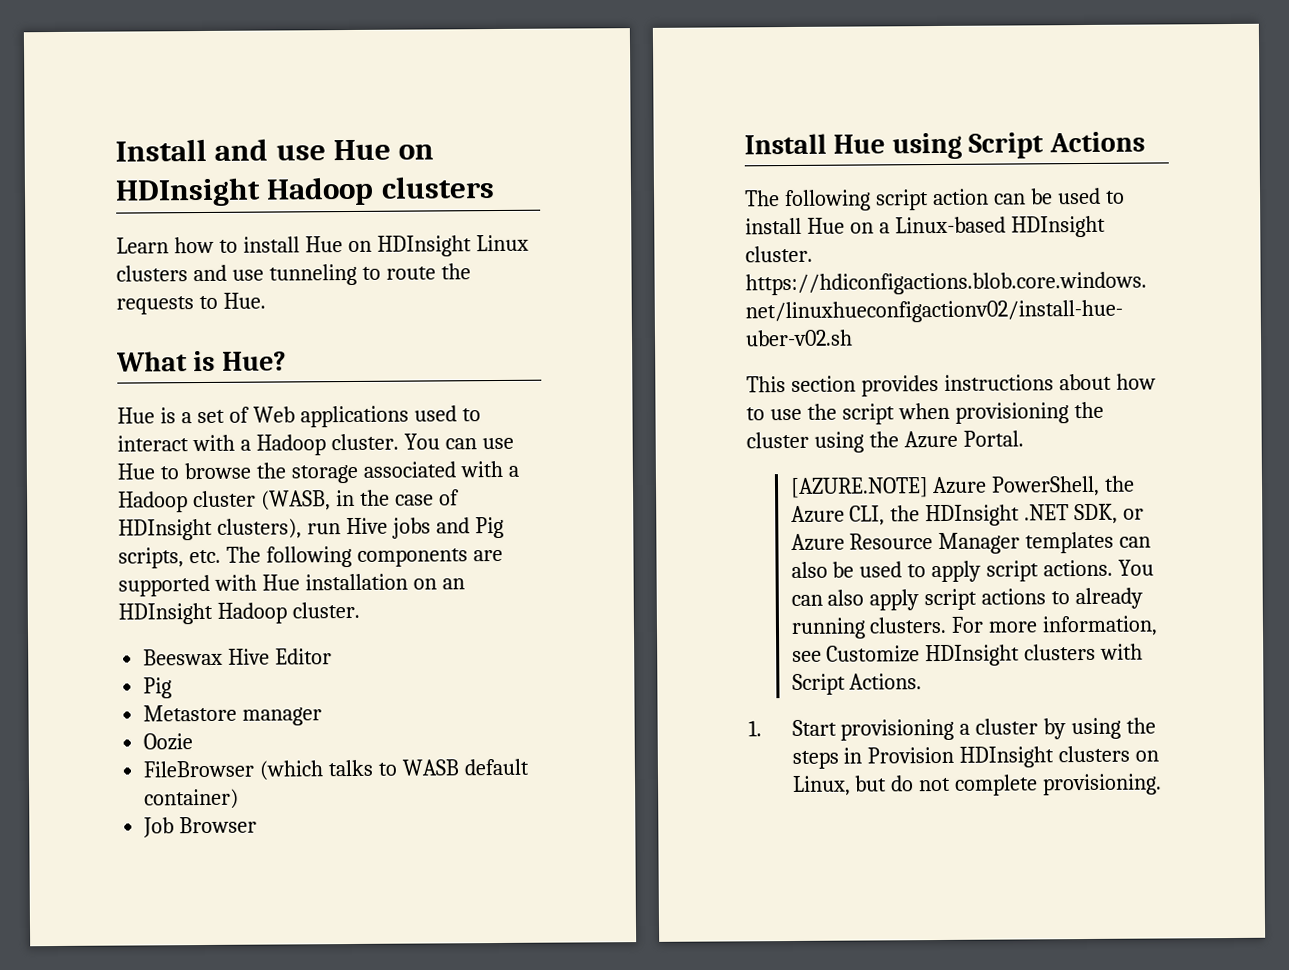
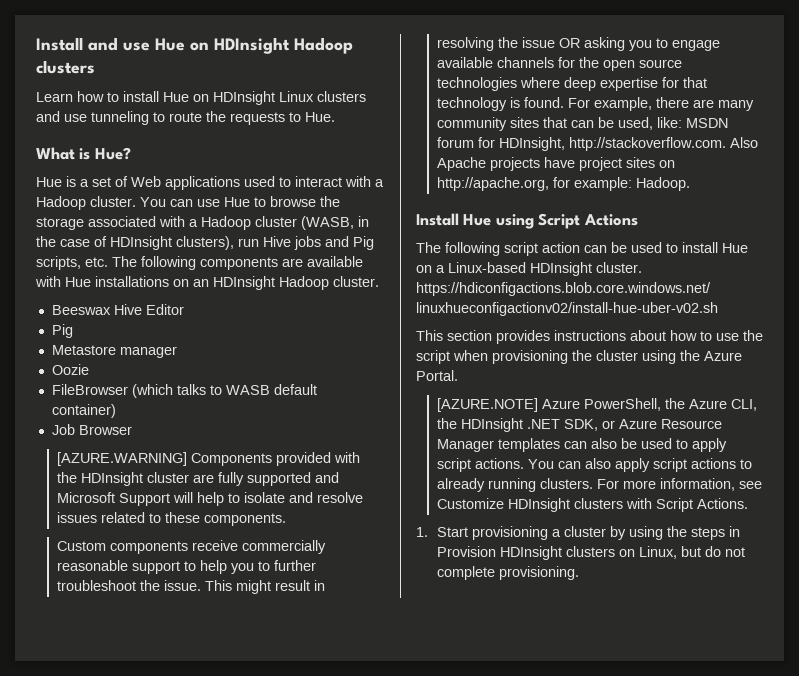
- You can use Hue to browse the storage associated with a Hadoop cluster (WASB, in the case of HDInsight clusters), run Hive jobs and Pig scripts, etc. The following components are supported with Hue installation on an HDInsight Hadoop cluster.
+ You can use Hue to browse the storage associated with a Hadoop cluster (WASB, in the case of HDInsight clusters), run Hive jobs and Pig scripts, etc. The following components are available with Hue installations on an HDInsight Hadoop cluster.
+ [AZURE.WARNING] Components provided with the HDInsight cluster are fully supported and Microsoft Support will help to isolate and resolve issues related to these components.
+ Custom components receive commercially reasonable support to help you to further troubleshoot the issue. This might result in resolving the issue OR asking you to engage available channels for the open source technologies where deep expertise for that technology is found. For example, there are many community sites that can be used, like: MSDN forum for HDInsight, http://stackoverflow.com. Also Apache projects have project sites on http://apache.org, for example: Hadoop.

